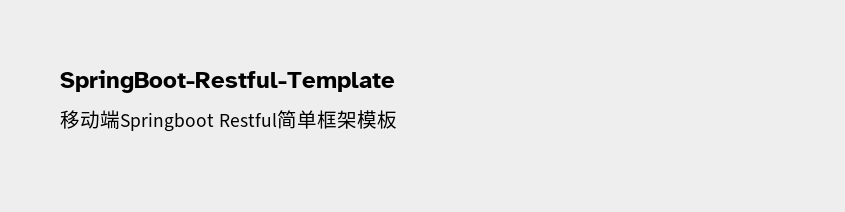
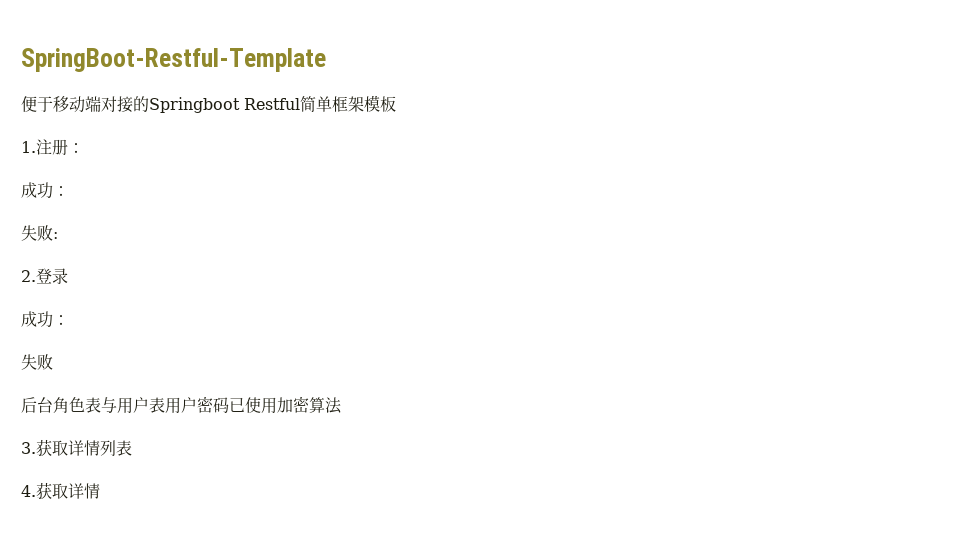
- 移动端Springboot Restful简单框架模板
+ 便于移动端对接的Springboot Restful简单框架模板
+ 1.注册：
+ 成功：
+ 失败:
+ 2.登录
+ 成功：
+ 失败
+ 后台角色表与用户表用户密码已使用加密算法
+ 3.获取详情列表
+ 4.获取详情

